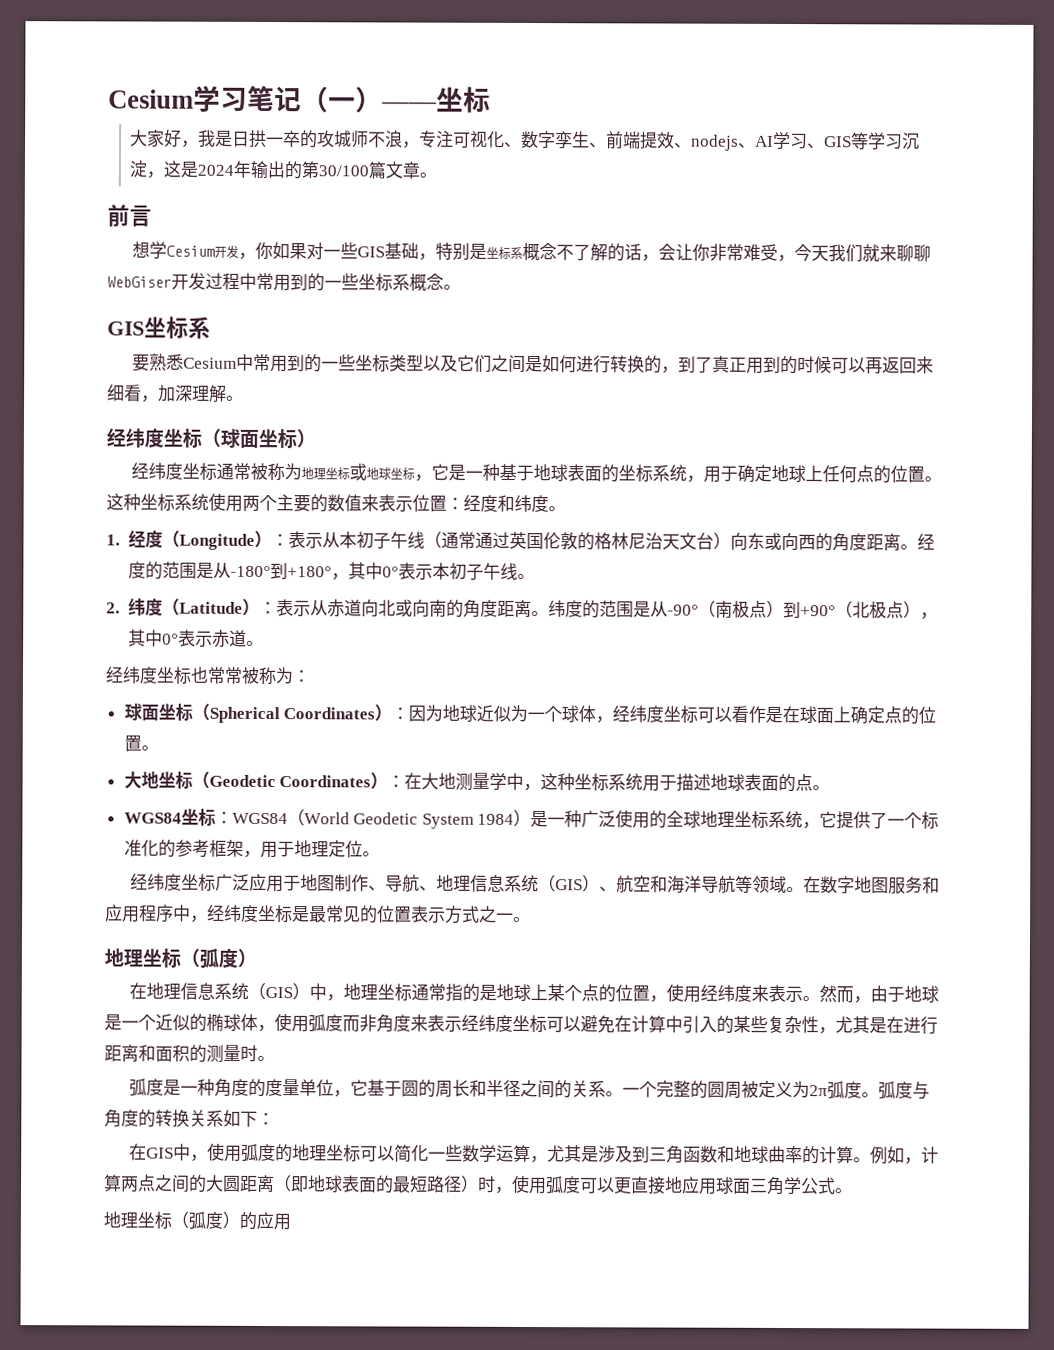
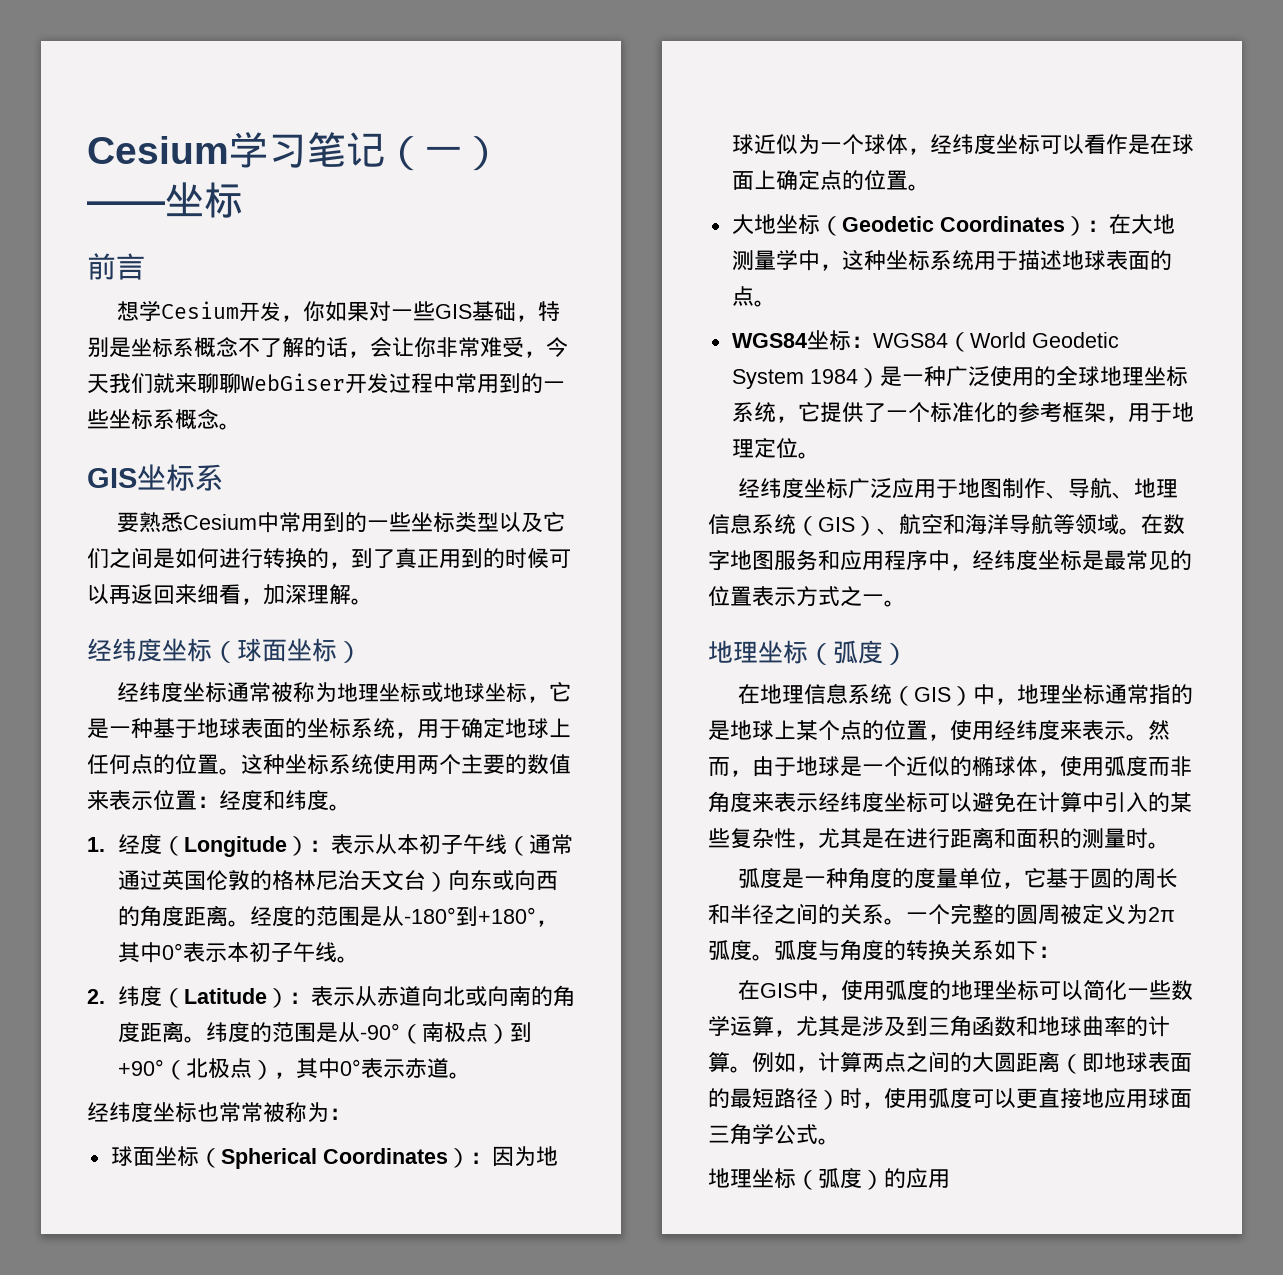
- 大家好，我是日拱一卒的攻城师不浪，专注可视化、数字孪生、前端提效、nodejs、AI学习、GIS等学习沉淀，这是2024年输出的第30/100篇文章。

